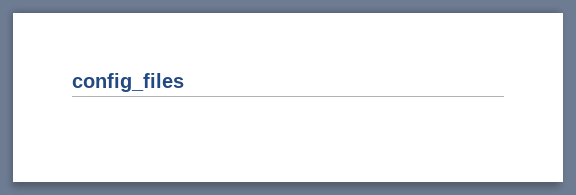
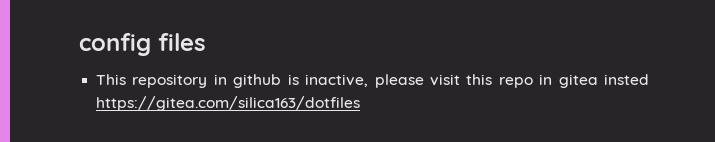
- config_files
+ config files
+ This repository in github is inactive, please visit this repo in gitea insted https://gitea.com/silica163/dotfiles

